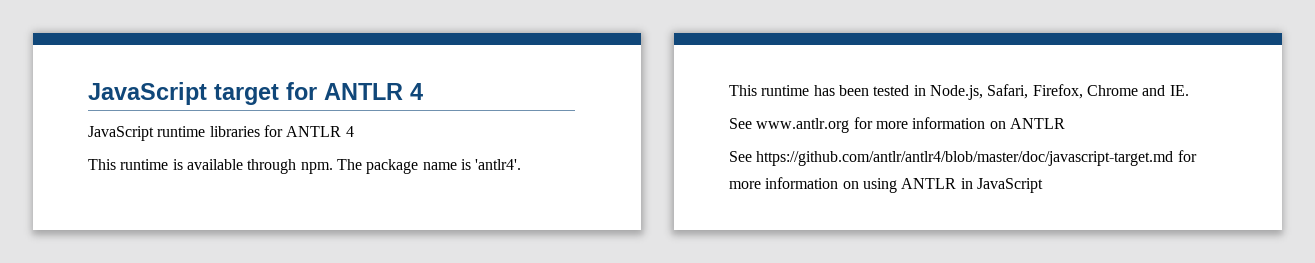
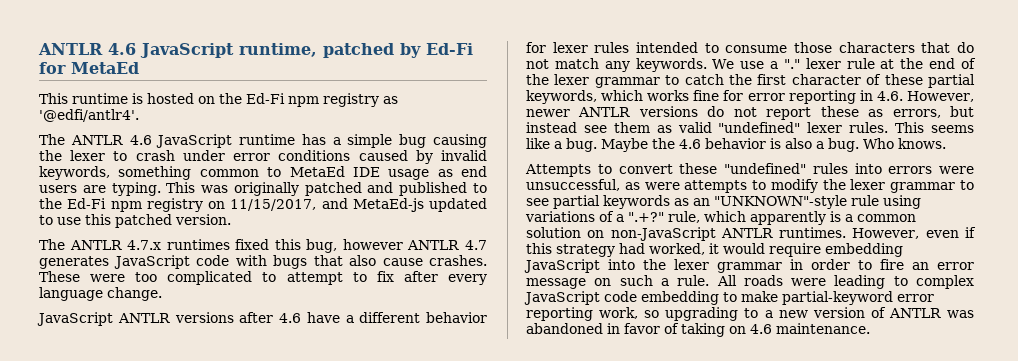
- JavaScript target for ANTLR 4
- JavaScript runtime libraries for ANTLR 4
- This runtime is available through npm. The package name is 'antlr4'.
- This runtime has been tested in Node.js, Safari, Firefox, Chrome and IE.
- See www.antlr.org for more information on ANTLR
- See https://github.com/antlr/antlr4/blob/master/doc/javascript-target.md for more information on using ANTLR in JavaScript
+ ANTLR 4.6 JavaScript runtime, patched by Ed-Fi for MetaEd
+ This runtime is hosted on the Ed-Fi npm registry as '@edfi/antlr4'.
+ The ANTLR 4.6 JavaScript runtime has a simple bug causing the lexer to crash under error conditions caused by invalid keywords, something common to MetaEd IDE usage as end users are typing. This was originally patched and published to the Ed-Fi npm registry on 11/15/2017, and MetaEd-js updated to use this patched version.
+ The ANTLR 4.7.x runtimes fixed this bug, however ANTLR 4.7 generates JavaScript code with bugs that also cause crashes. These were too complicated to attempt to fix after every language change.
+ JavaScript ANTLR versions after 4.6 have a different behavior for lexer rules intended to consume those characters that do not match any keywords. We use a "." lexer rule at the end of the lexer grammar to catch the first character of these partial keywords, which works fine for error reporting in 4.6. However, newer ANTLR versions do not report these as errors, but instead see them as valid "undefined" lexer rules. This seems like a bug. Maybe the 4.6 behavior is also a bug. Who knows.
+ Attempts to convert these "undefined" rules into errors were unsuccessful, as were attempts to modify the lexer grammar to see partial keywords as an "UNKNOWN"-style rule using variations of a ".+?" rule, which apparently is a common solution on non-JavaScript ANTLR runtimes. However, even if this strategy had worked, it would require embedding JavaScript into the lexer grammar in order to fire an error message on such a rule. All roads were leading to complex JavaScript code embedding to make partial-keyword error reporting work, so upgrading to a new version of ANTLR was abandoned in favor of taking on 4.6 maintenance.

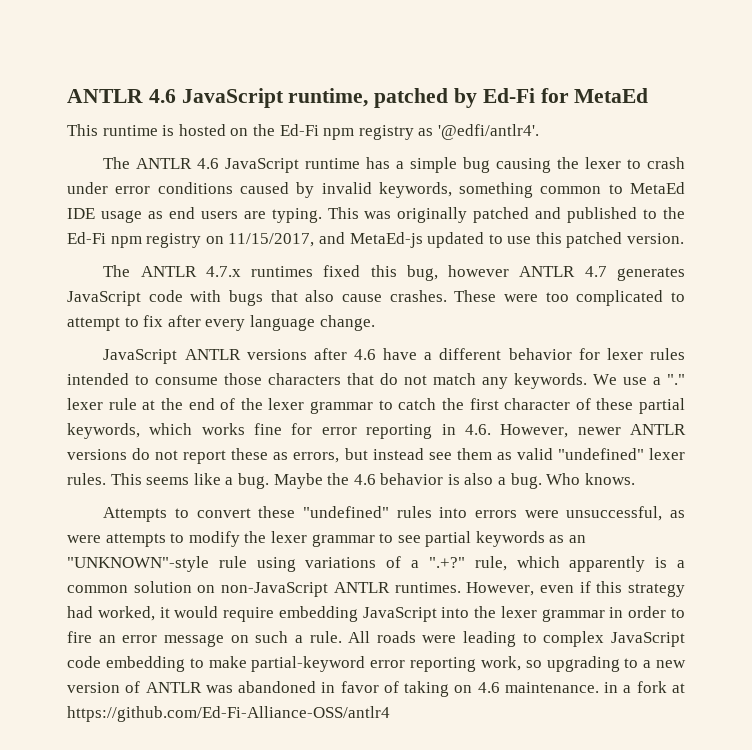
- All roads were leading to complex JavaScript code embedding to make partial-keyword error reporting work, so upgrading to a new version of ANTLR was abandoned in favor of taking on 4.6 maintenance.
+ All roads were leading to complex JavaScript code embedding to make partial-keyword error reporting work, so upgrading to a new version of ANTLR was abandoned in favor of taking on 4.6 maintenance. in a fork at https://github.com/Ed-Fi-Alliance-OSS/antlr4

